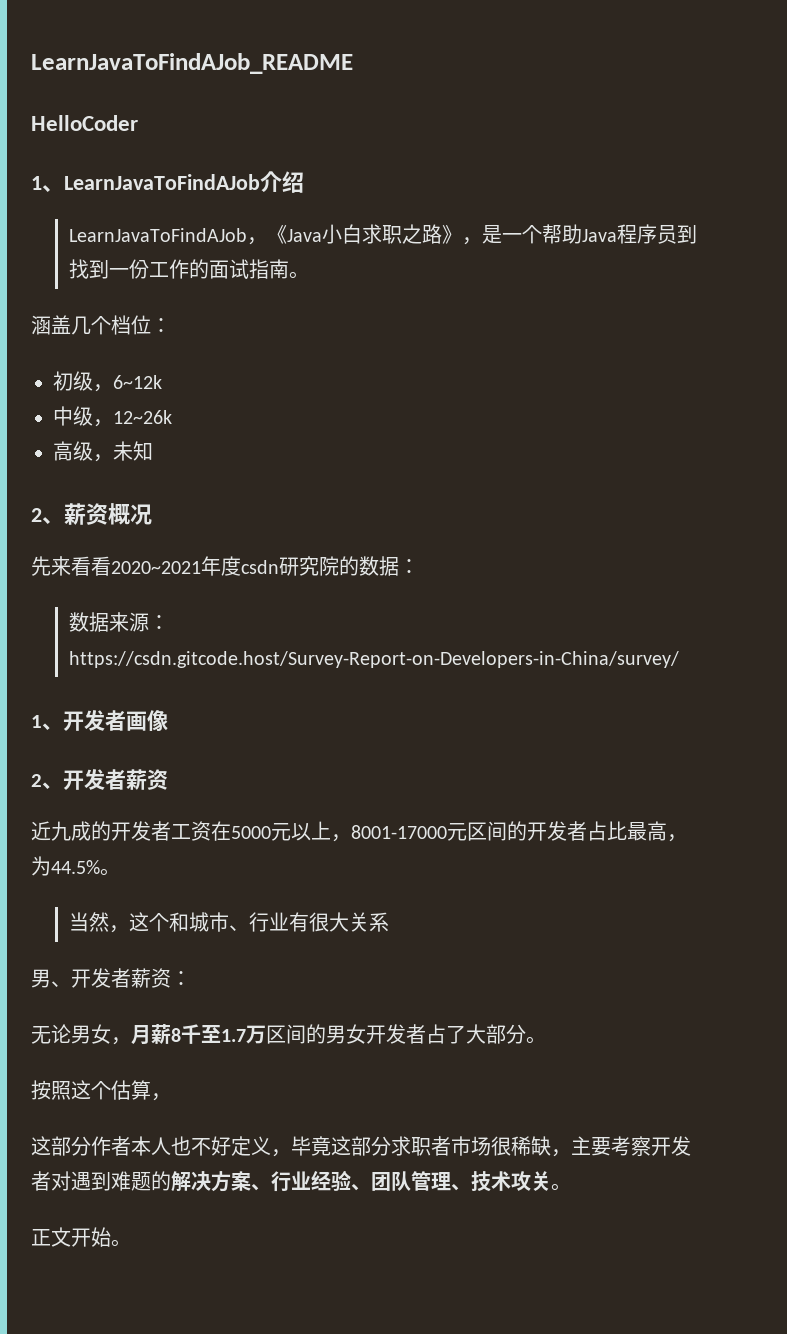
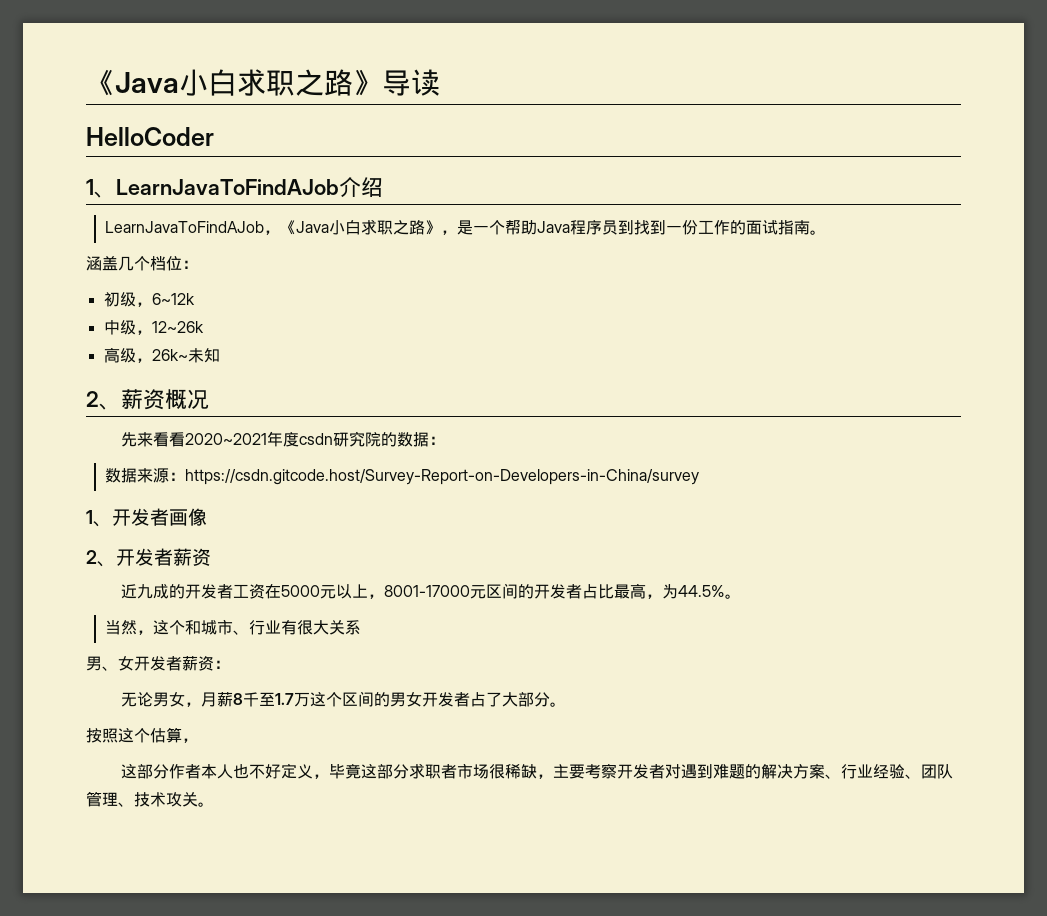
- LearnJavaToFindAJob_README
+ 《Java小白求职之路》导读
- 高级，未知
+ 高级，26k~未知
- 数据来源：https://csdn.gitcode.host/Survey-Report-on-Developers-in-China/survey/
+ 数据来源：https://csdn.gitcode.host/Survey-Report-on-Developers-in-China/survey
- 男、开发者薪资：
+ 男、女开发者薪资：
- 无论男女，月薪8千至1.7万区间的男女开发者占了大部分。
+ 无论男女，月薪8千至1.7万这个区间的男女开发者占了大部分。
- 正文开始。

